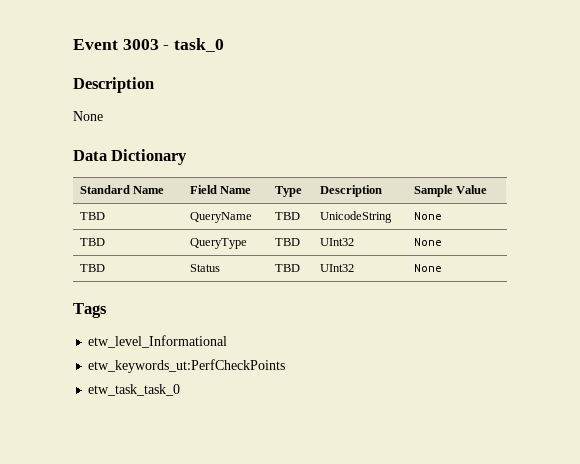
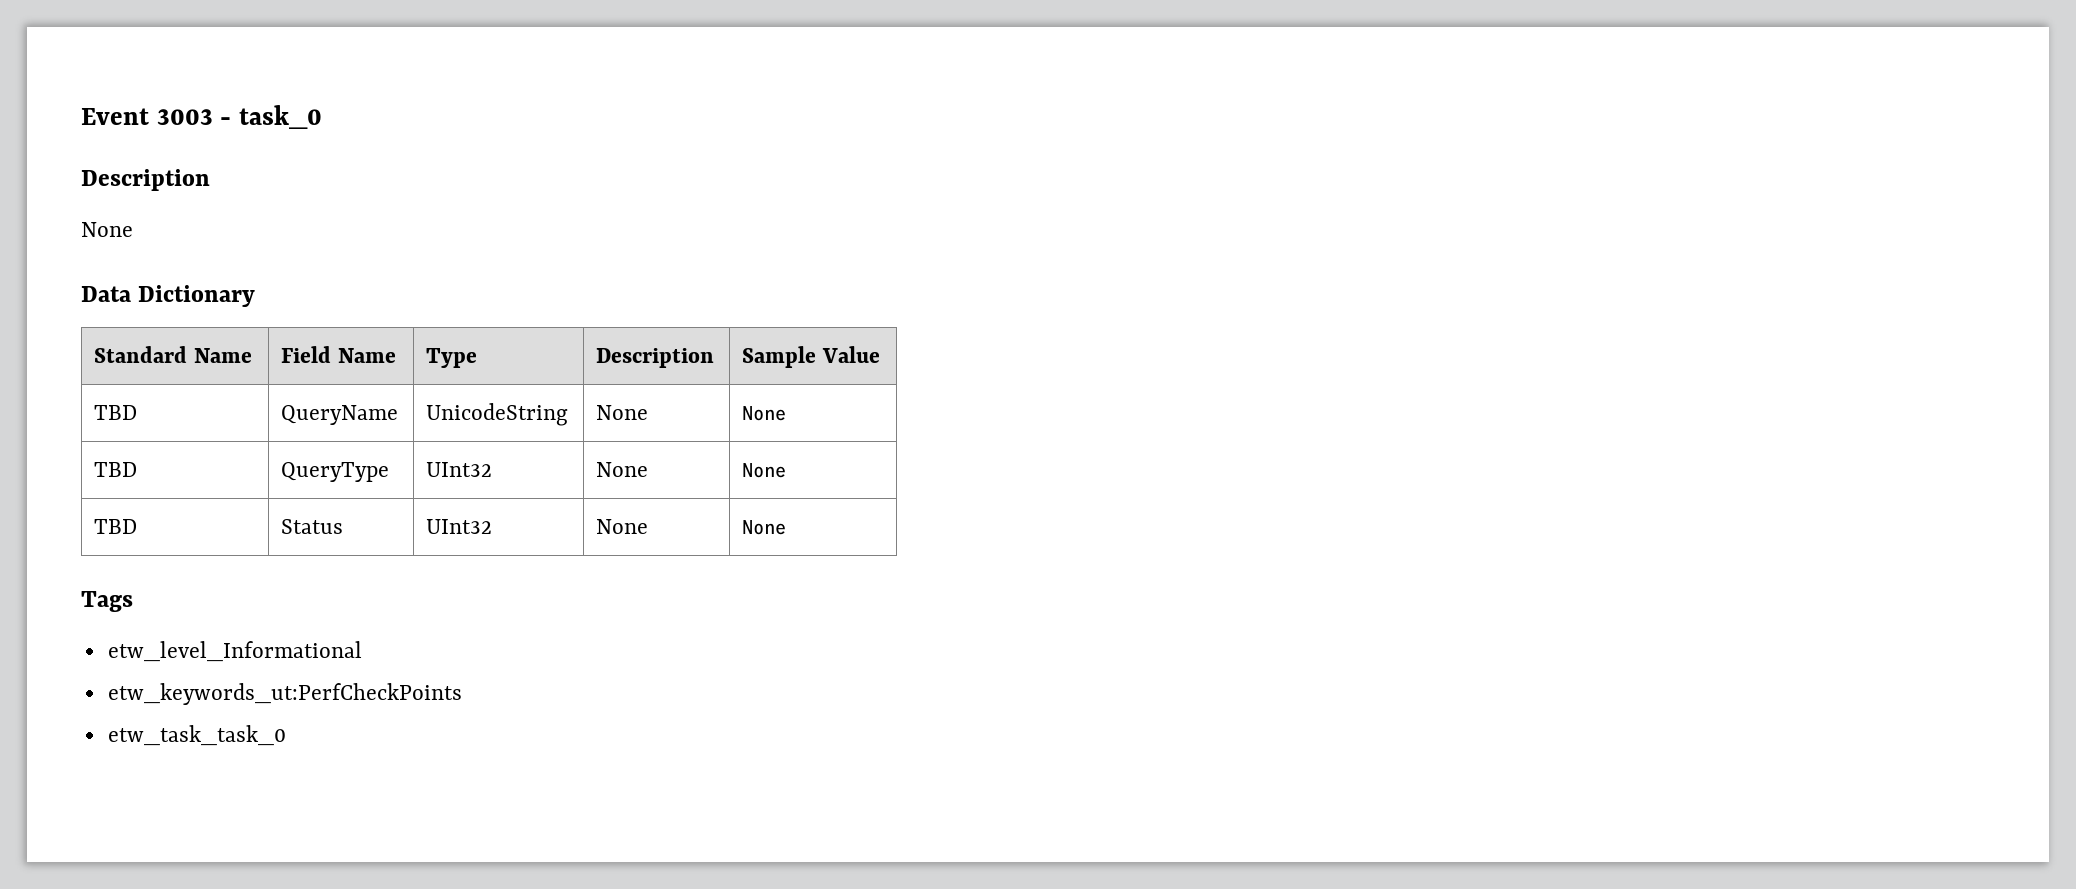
- TBD | QueryName | TBD | UnicodeString | None
+ TBD | QueryName | UnicodeString | None | None
- TBD | QueryType | TBD | UInt32 | None
+ TBD | QueryType | UInt32 | None | None
- TBD | Status | TBD | UInt32 | None
+ TBD | Status | UInt32 | None | None

